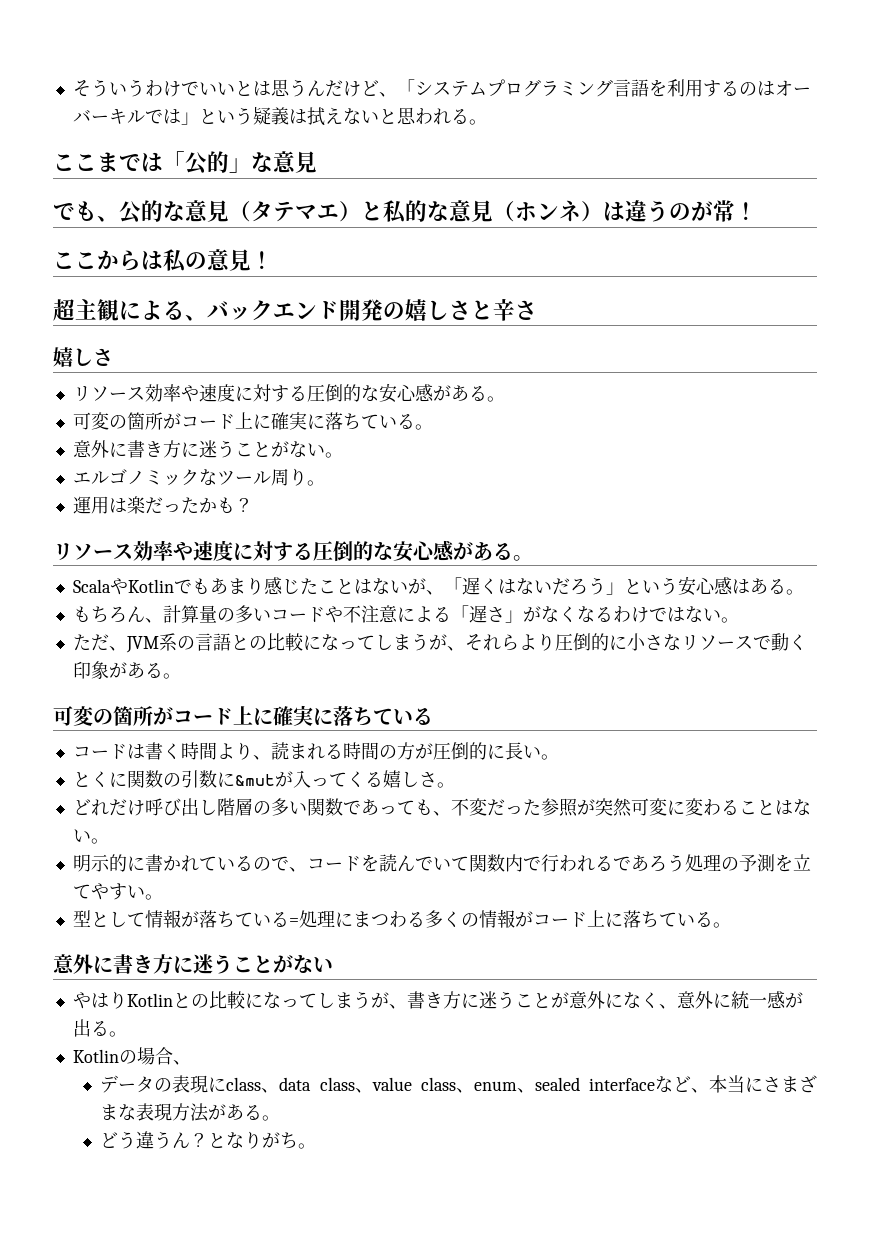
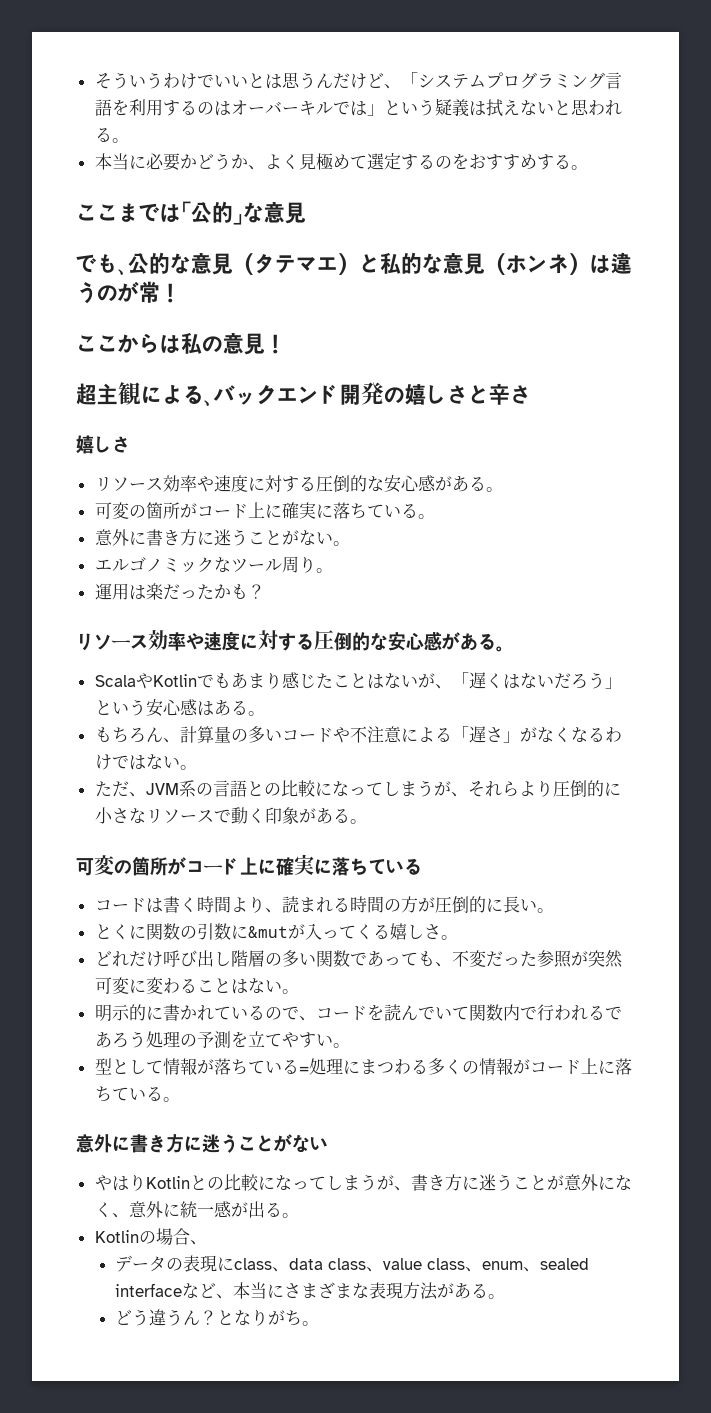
+ 本当に必要かどうか、よく見極めて選定するのをおすすめする。

